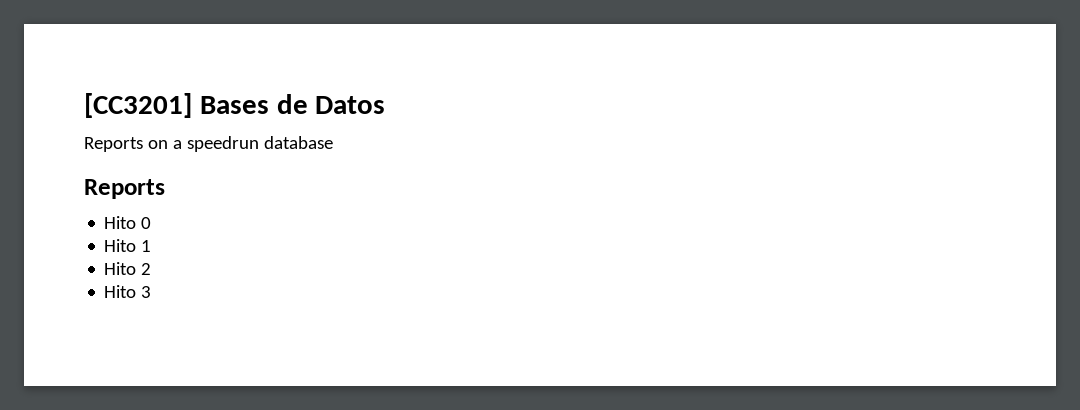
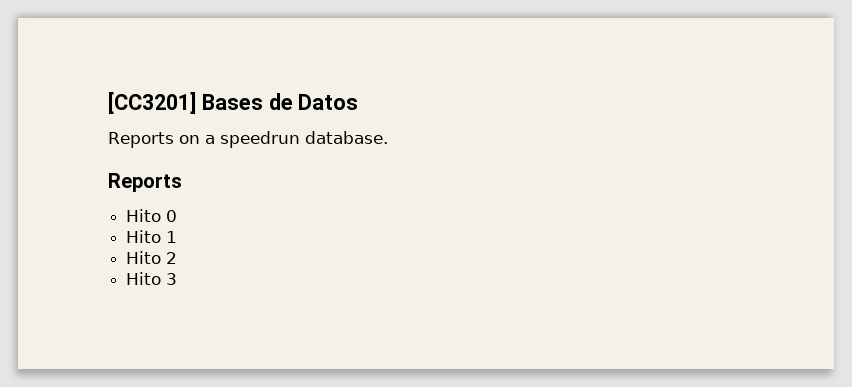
- Reports on a speedrun database
+ Reports on a speedrun database.

